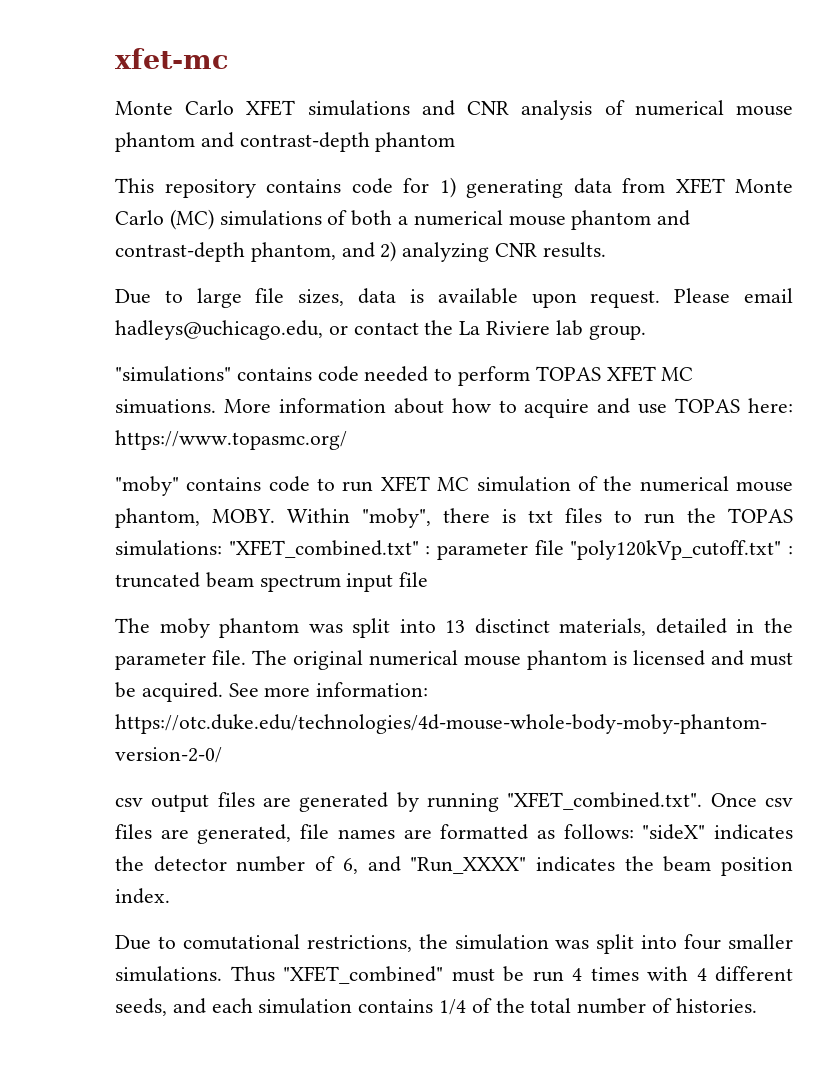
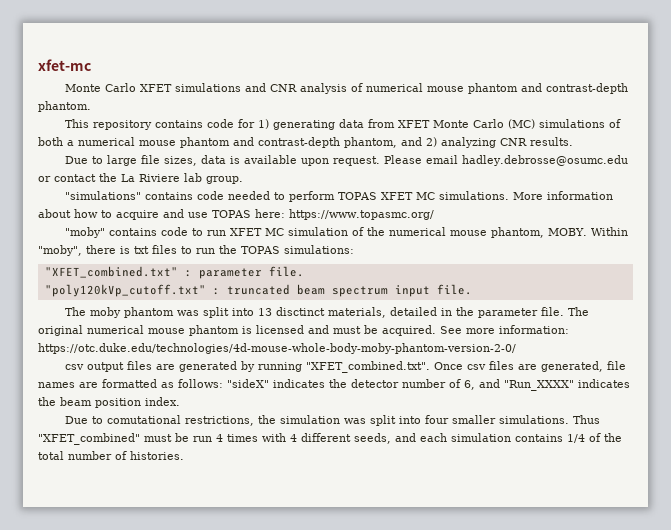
- Monte Carlo XFET simulations and CNR analysis of numerical mouse phantom and contrast-depth phantom
+ Monte Carlo XFET simulations and CNR analysis of numerical mouse phantom and contrast-depth phantom.
- Please email hadleys@uchicago.edu, or contact the La Riviere lab group.
+ Please email hadley.debrosse@osumc.edu or contact the La Riviere lab group.
- "simulations" contains code needed to perform TOPAS XFET MC simuations.
+ "simulations" contains code needed to perform TOPAS XFET MC simulations.
- Within "moby", there is txt files to run the TOPAS simulations: "XFET_combined.txt" : parameter file "poly120kVp_cutoff.txt" : truncated beam spectrum input file
+ Within "moby", there is txt files to run the TOPAS simulations:
+ "XFET_combined.txt" : parameter file.
+ "poly120kVp_cutoff.txt" : truncated beam spectrum input file.

